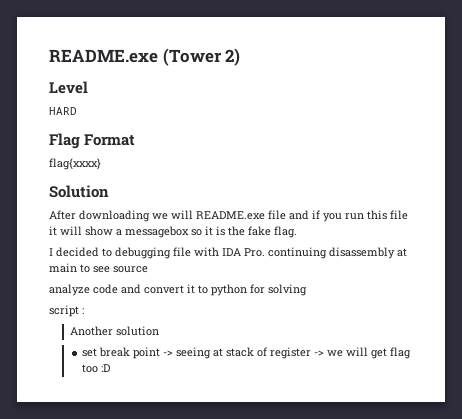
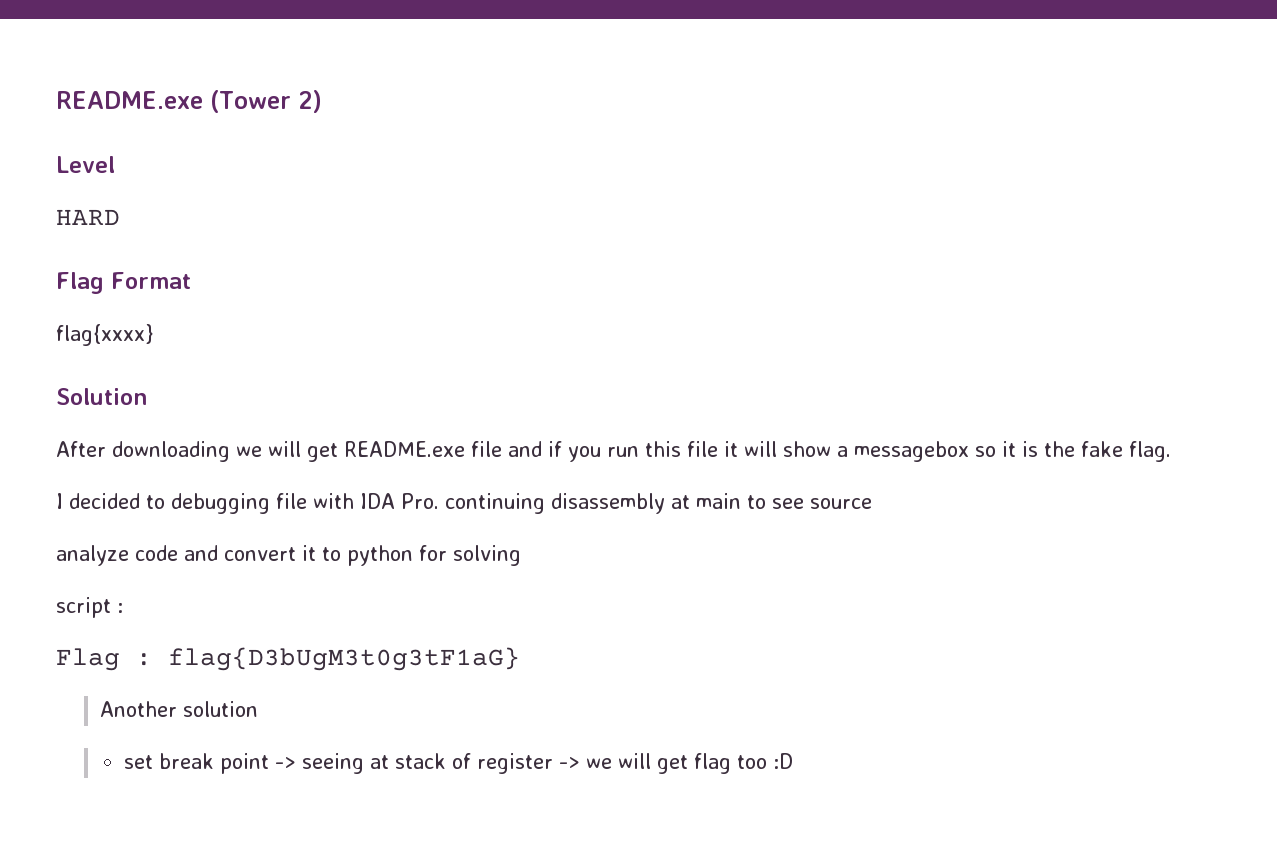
- After downloading we will README.exe file and if you run this file it will show a messagebox so it is the fake flag.
+ After downloading we will get README.exe file and if you run this file it will show a messagebox so it is the fake flag.
+ Flag : flag{D3bUgM3t0g3tF1aG}

